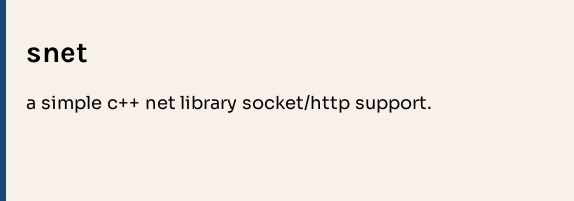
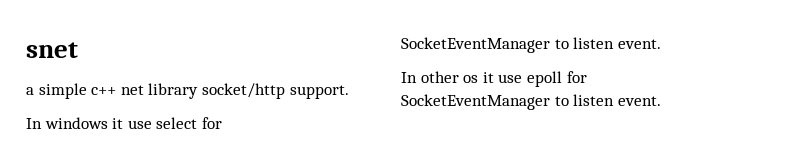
+ In windows it use select for SocketEventManager to listen event.
+ In other os it use epoll for SocketEventManager to listen event.

